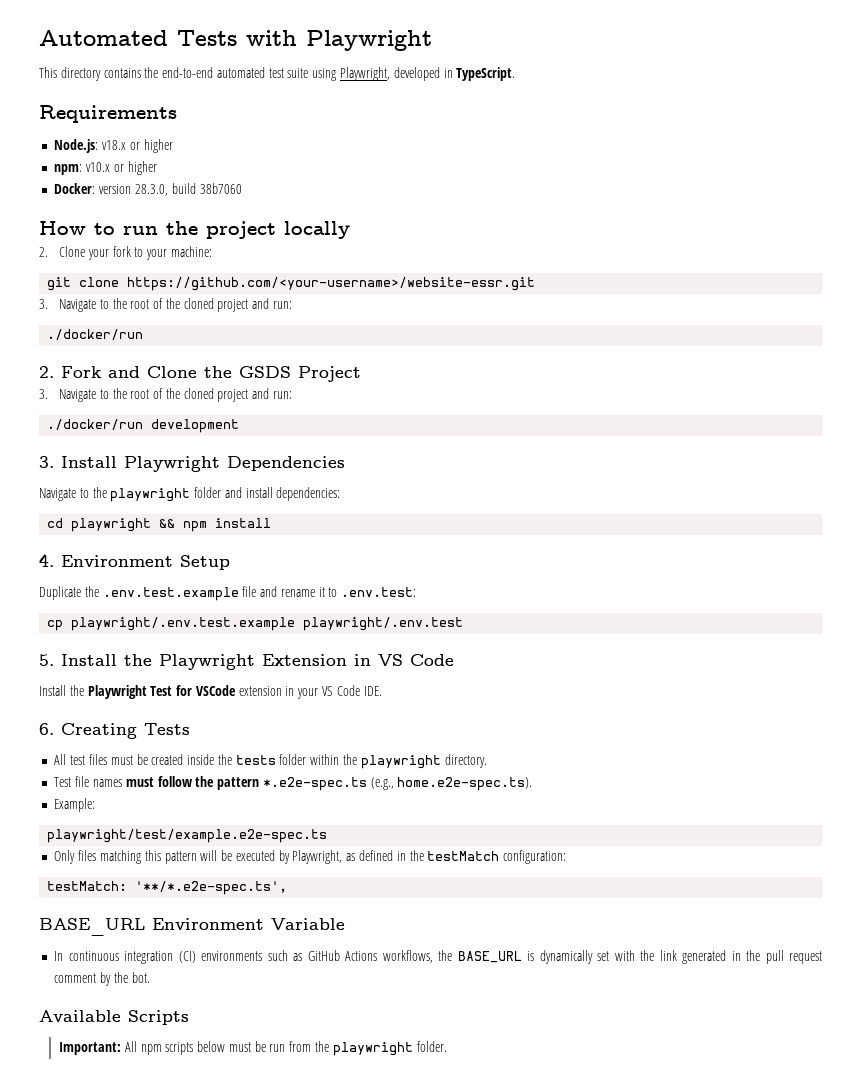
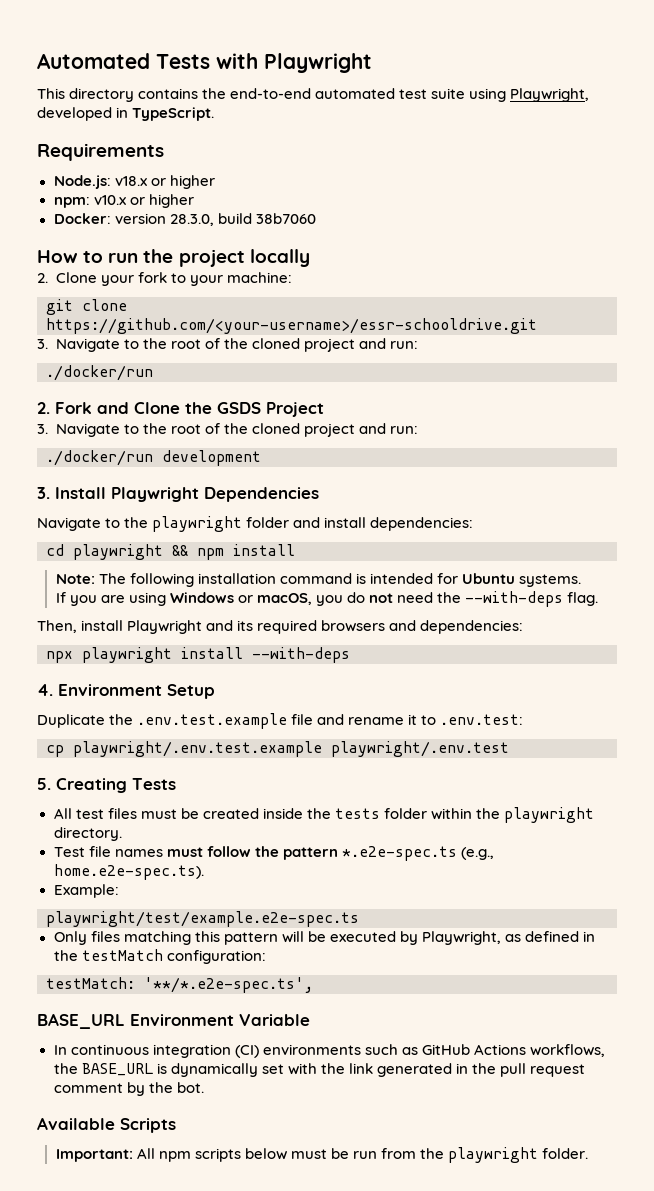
- git clone https://github.com/<your-username>/website-essr.git
+ git clone https://github.com/<your-username>/essr-schooldrive.git
+ Note: The following installation command is intended for Ubuntu systems.
+ If you are using Windows or macOS, you do not need the --with-deps flag.
+ Then, install Playwright and its required browsers and dependencies:
+ npx playwright install --with-deps
- 5. Install the Playwright Extension in VS Code
- Install the Playwright Test for VSCode extension in your VS Code IDE.
- 6. Creating Tests
+ 5. Creating Tests

